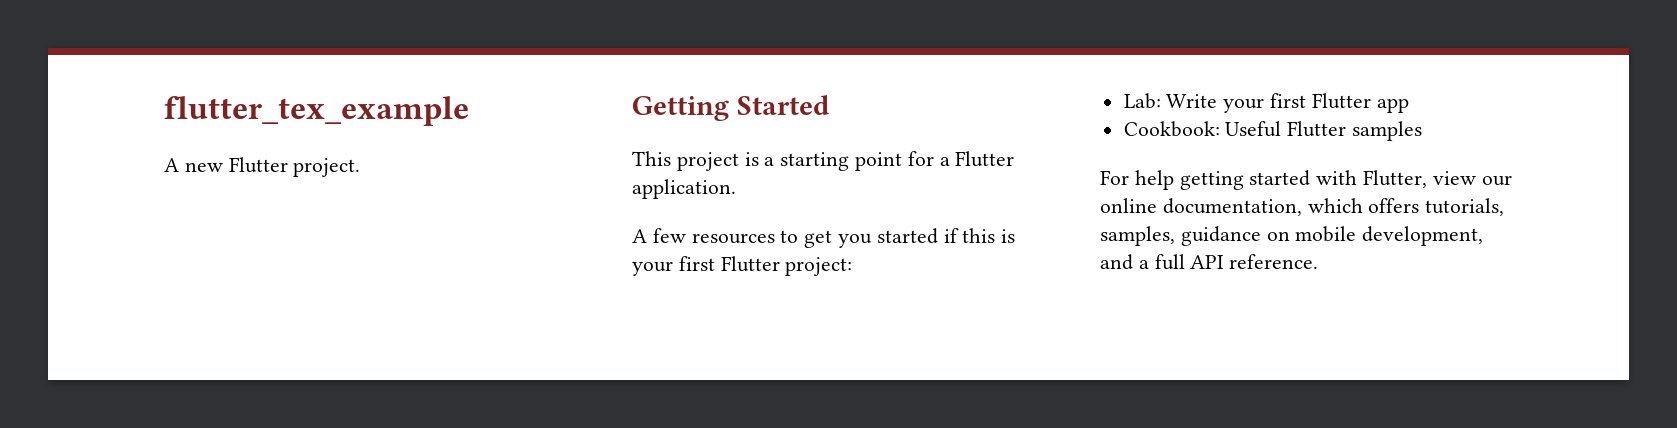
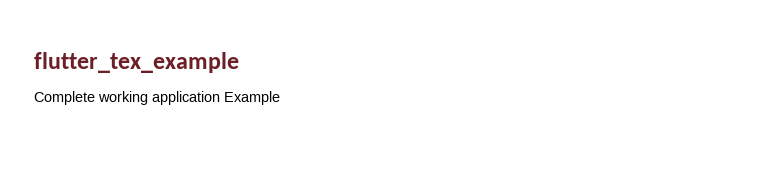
- A new Flutter project.
- Getting Started
- This project is a starting point for a Flutter application.
- A few resources to get you started if this is your first Flutter project:
- Lab: Write your first Flutter app
- Cookbook: Useful Flutter samples
- For help getting started with Flutter, view our online documentation, which offers tutorials, samples, guidance on mobile development, and a full API reference.
+ Complete working application Example

